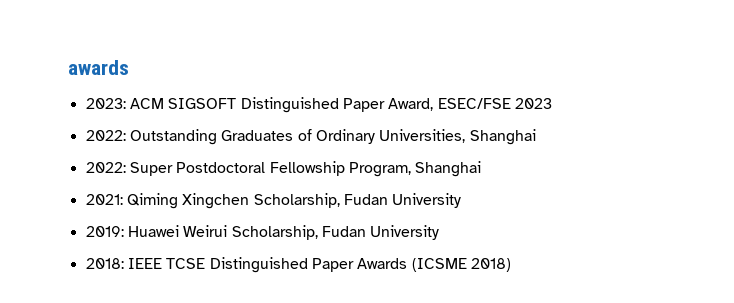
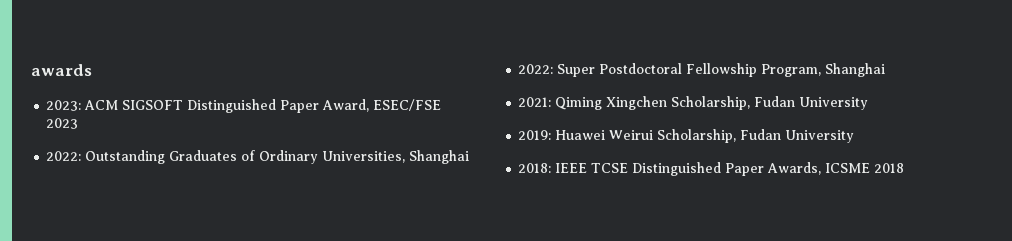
- 2018: IEEE TCSE Distinguished Paper Awards (ICSME 2018)
+ 2018: IEEE TCSE Distinguished Paper Awards, ICSME 2018

